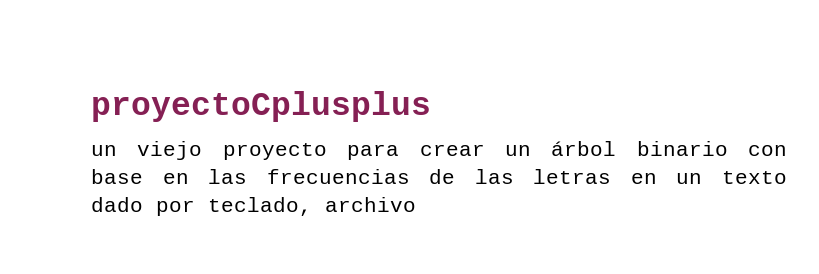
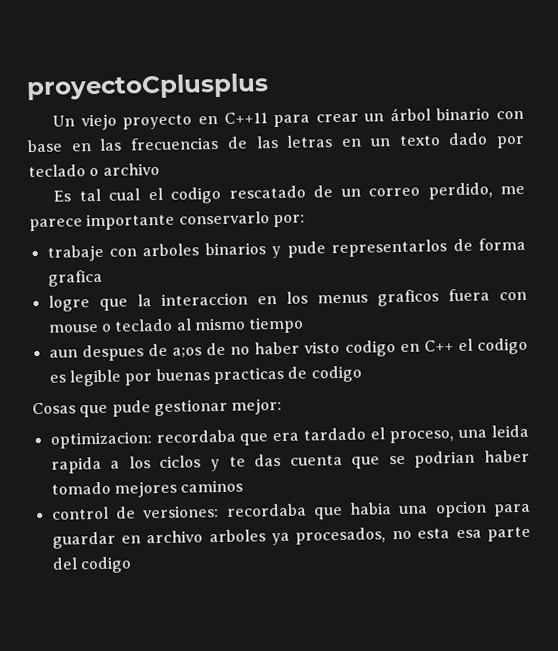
- un viejo proyecto para crear un árbol binario con base en las frecuencias de las letras en un texto dado por teclado, archivo
+ Un viejo proyecto en C++11 para crear un árbol binario con base en las frecuencias de las letras en un texto dado por teclado o archivo
+ Es tal cual el codigo rescatado de un correo perdido, me parece importante conservarlo por:
+ trabaje con arboles binarios y pude representarlos de forma grafica
+ logre que la interaccion en los menus graficos fuera con mouse o teclado al mismo tiempo
+ aun despues de a;os de no haber visto codigo en C++ el codigo es legible por buenas practicas de codigo
+ Cosas que pude gestionar mejor:
+ optimizacion: recordaba que era tardado el proceso, una leida rapida a los ciclos y te das cuenta que se podrian haber tomado mejores caminos
+ control de versiones: recordaba que habia una opcion para guardar en archivo arboles ya procesados, no esta esa parte del codigo

